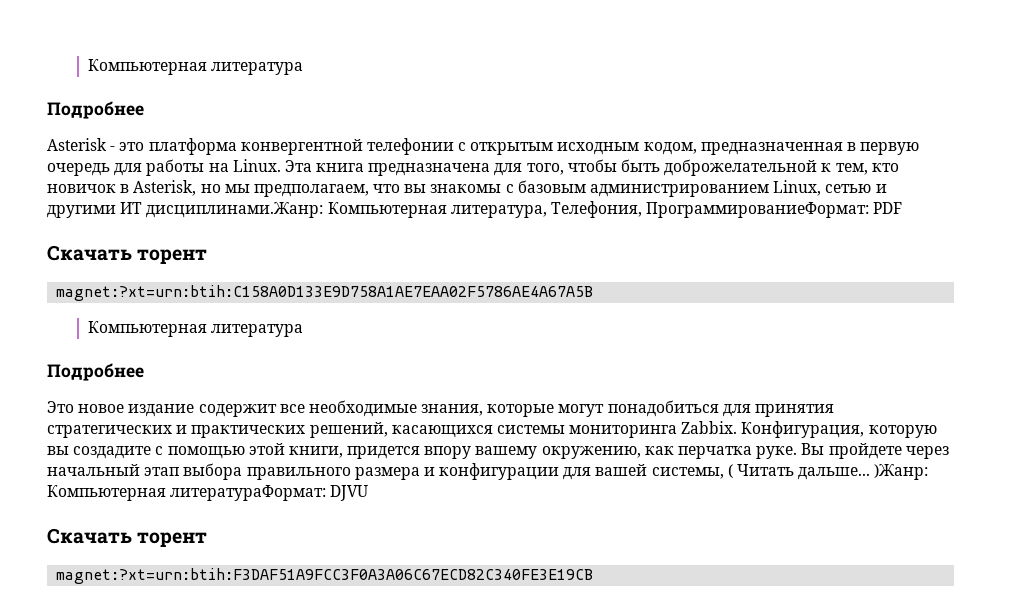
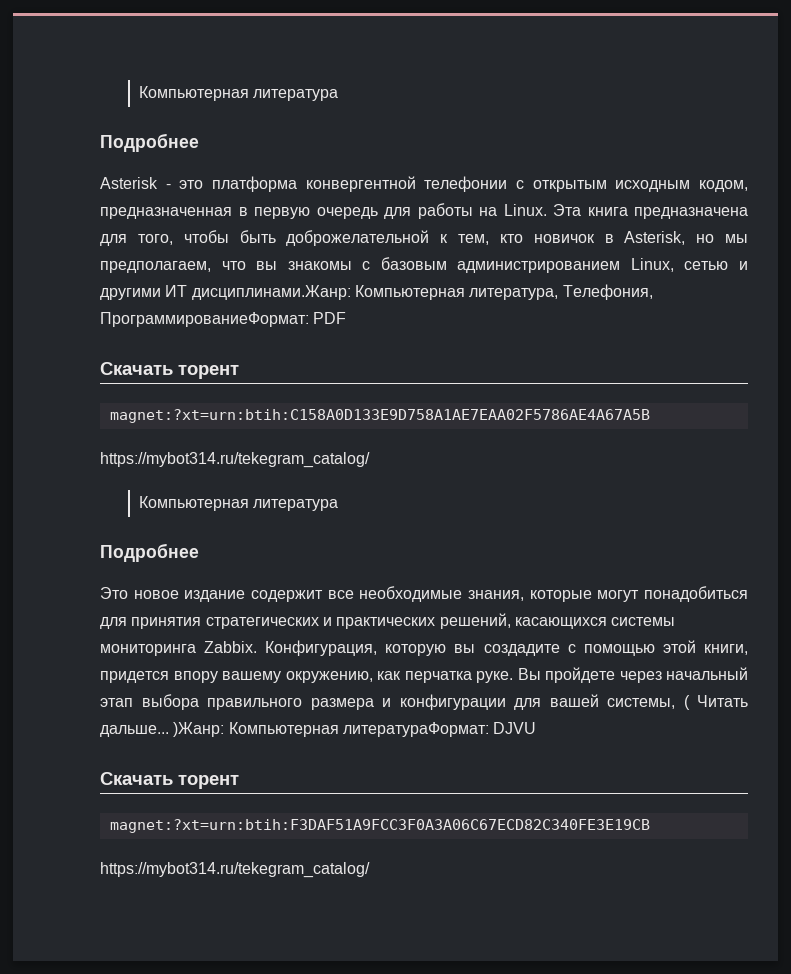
  magnet:?xt=urn:btih:C158A0D133E9D758A1AE7EAA02F5786AE4A67A5B
+ https://mybot314.ru/tekegram_catalog/
  magnet:?xt=urn:btih:F3DAF51A9FCC3F0A3A06C67ECD82C340FE3E19CB
+ https://mybot314.ru/tekegram_catalog/

